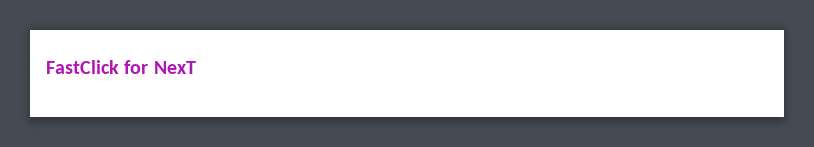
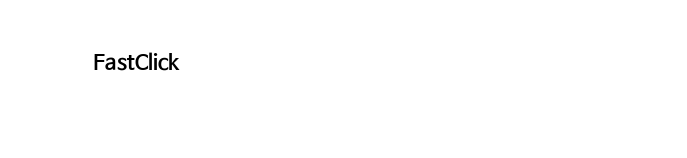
- FastClick for NexT
+ FastClick

